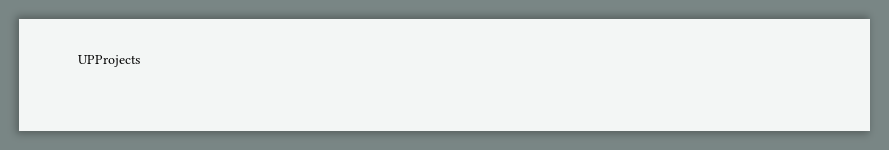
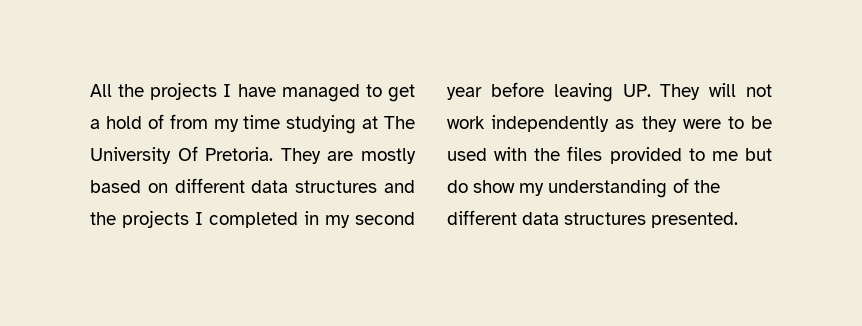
- UPProjects
+ All the projects I have managed to get a hold of from my time studying at The University Of Pretoria. They are mostly based on different data structures and the projects I completed in my second year before leaving UP. They will not work independently as they were to be used with the files provided to me but do show my understanding of the different data structures presented.

